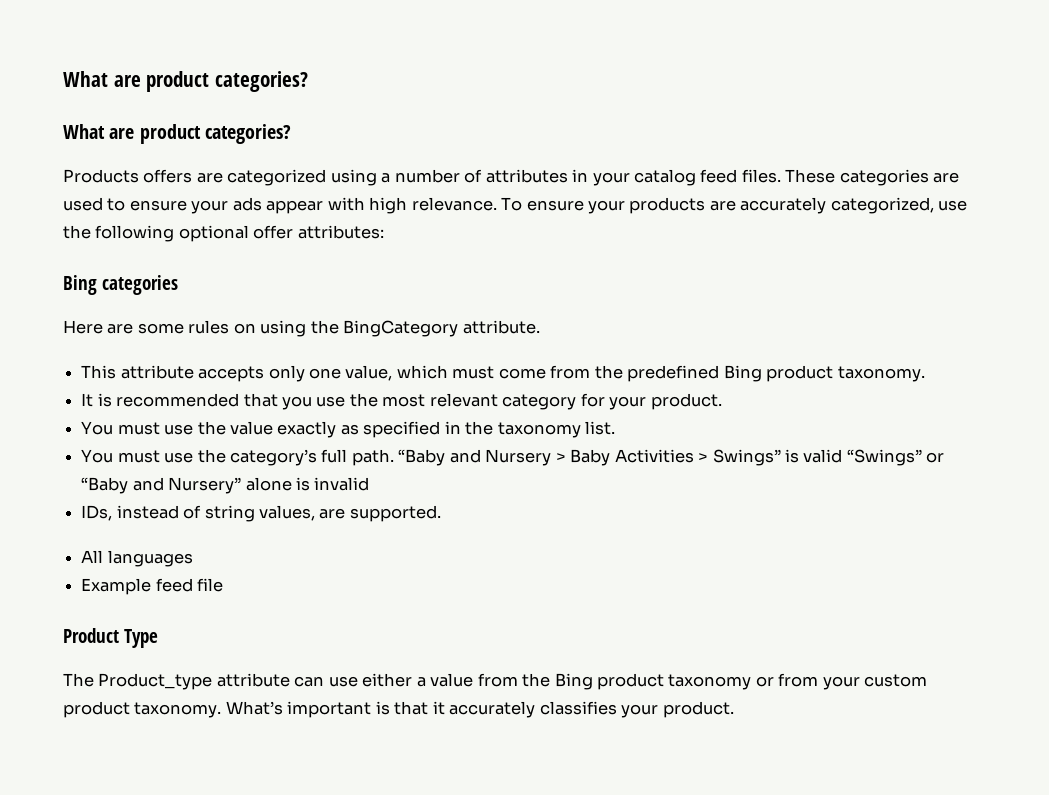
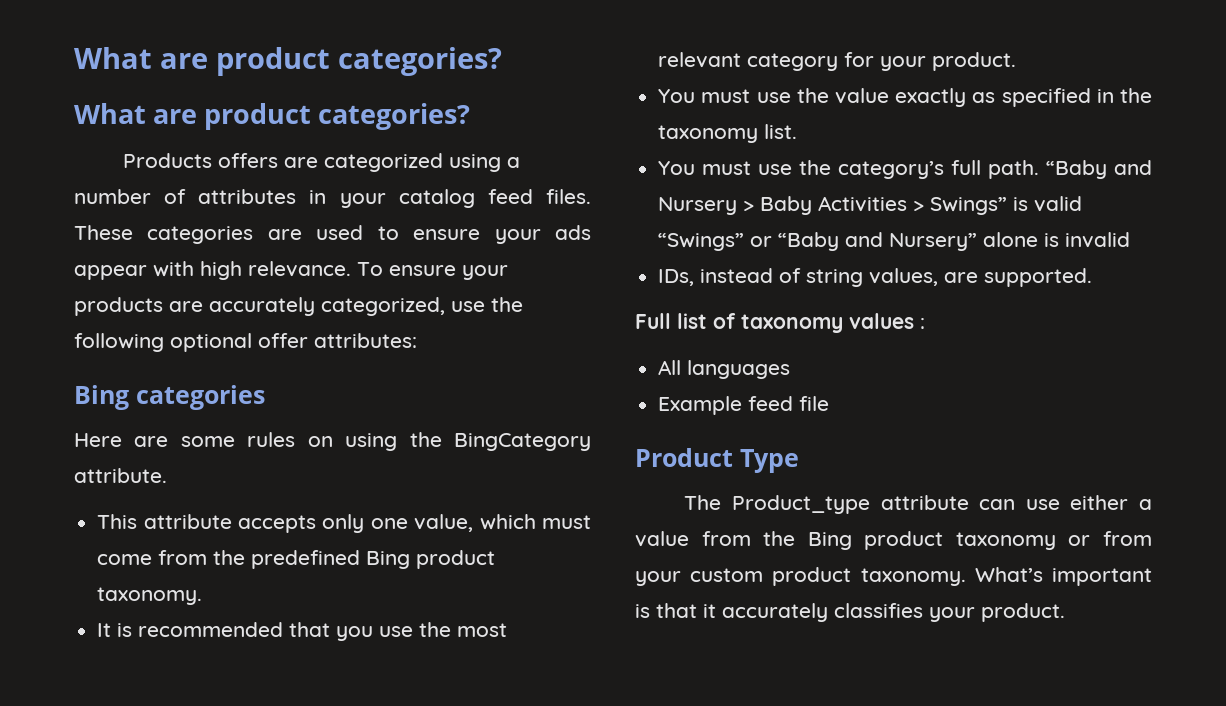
+ Full list of taxonomy values :

